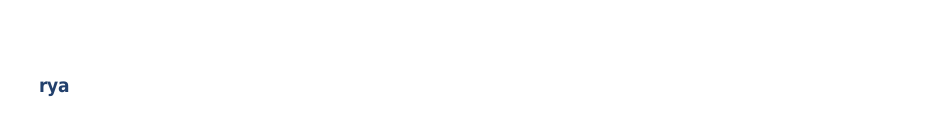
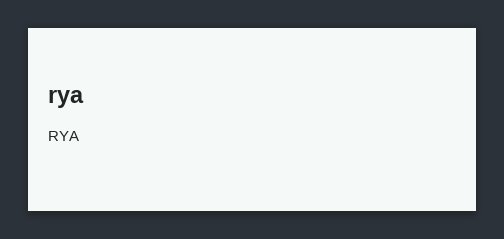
+ RYA

